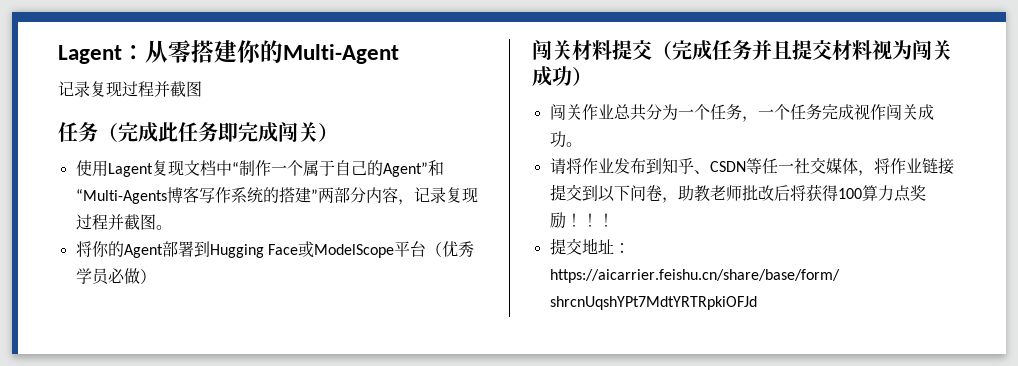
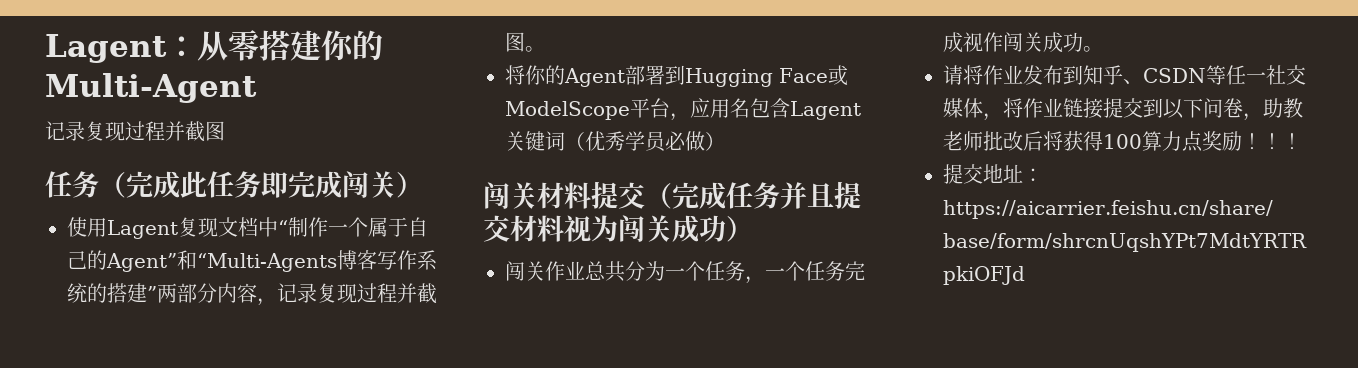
- 将你的Agent部署到Hugging Face或ModelScope平台（优秀学员必做）
+ 将你的Agent部署到Hugging Face或ModelScope平台，应用名包含Lagent关键词（优秀学员必做）

